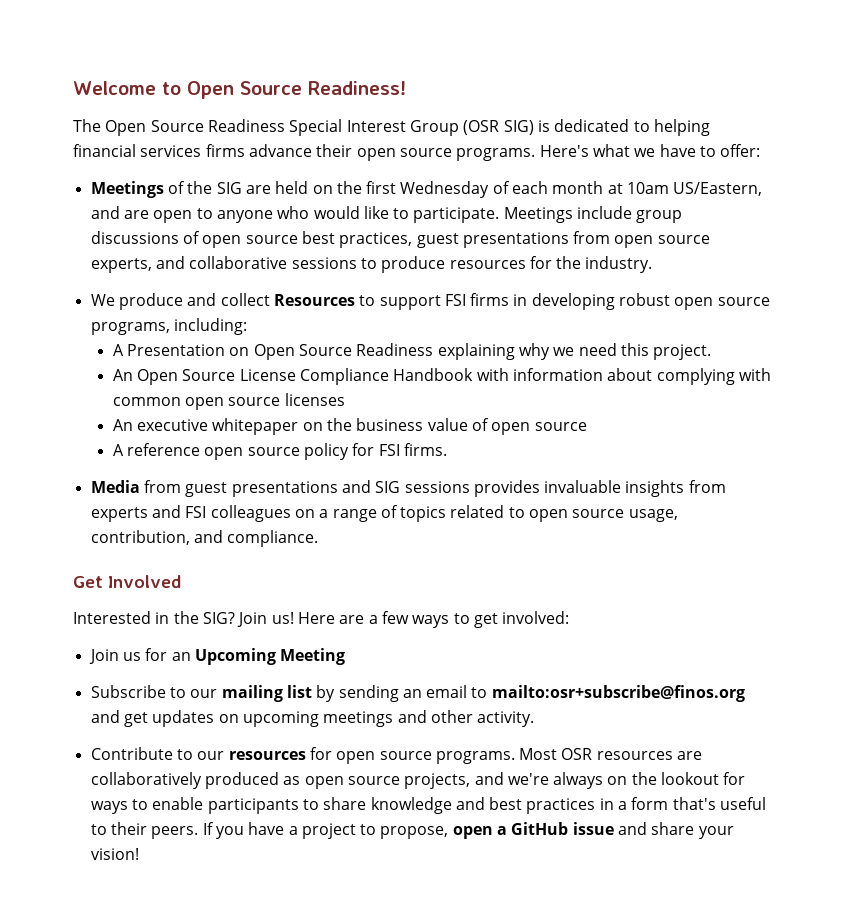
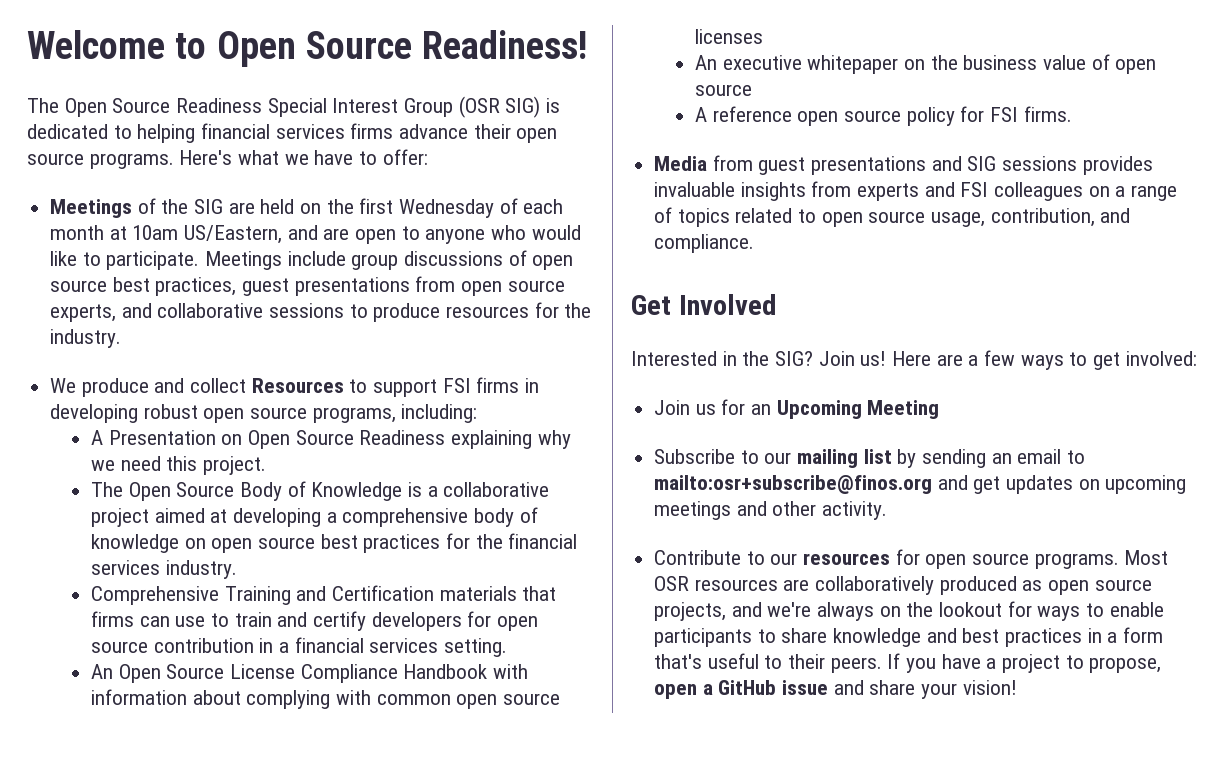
+ The Open Source Body of Knowledge is a collaborative project aimed at developing a comprehensive body of knowledge on open source best practices for the financial services industry.
+ Comprehensive Training and Certification materials that firms can use to train and certify developers for open source contribution in a financial services setting.

